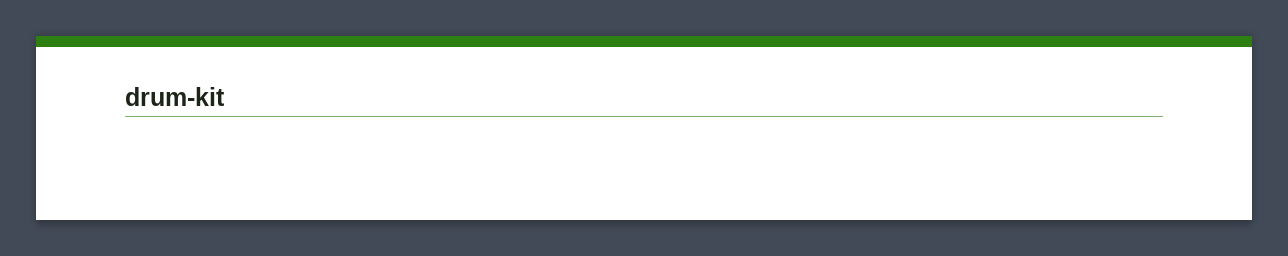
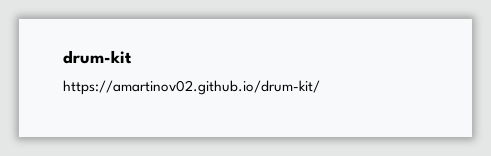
+ https://amartinov02.github.io/drum-kit/

